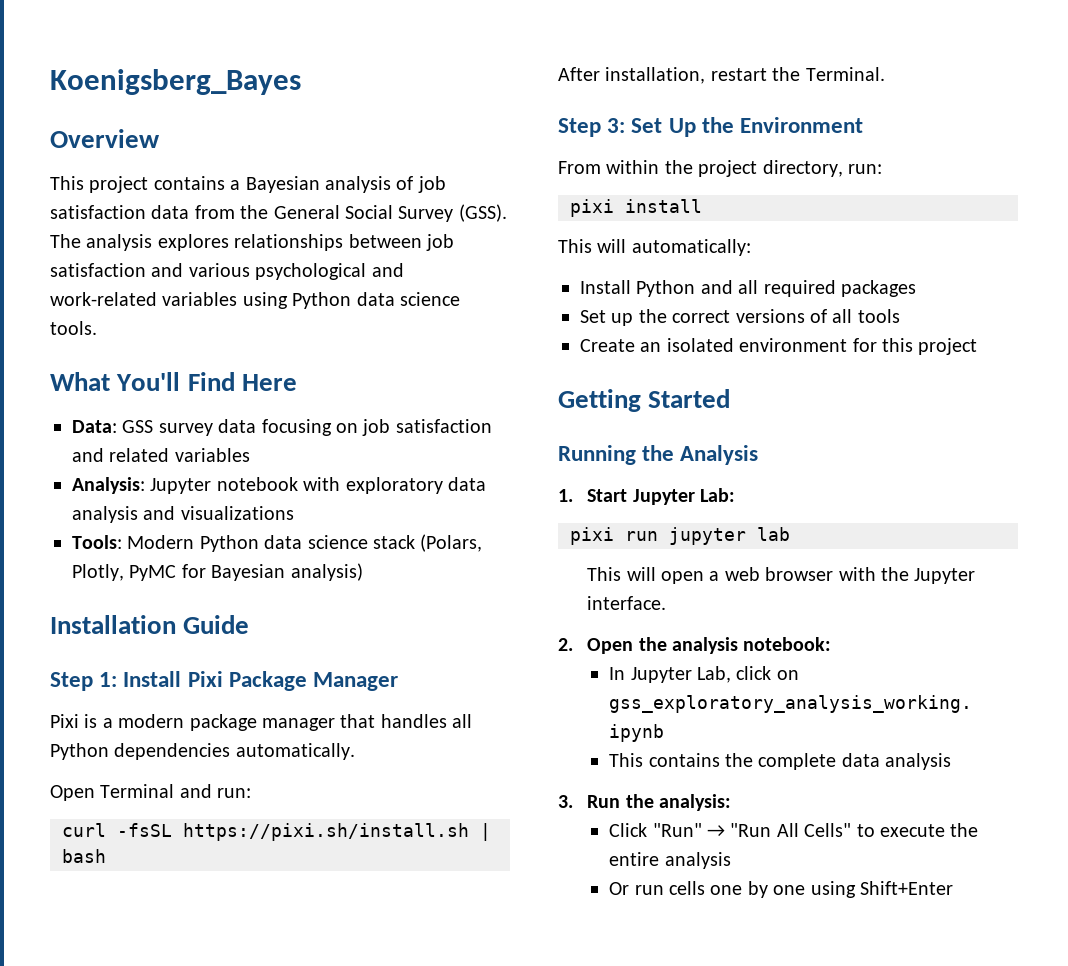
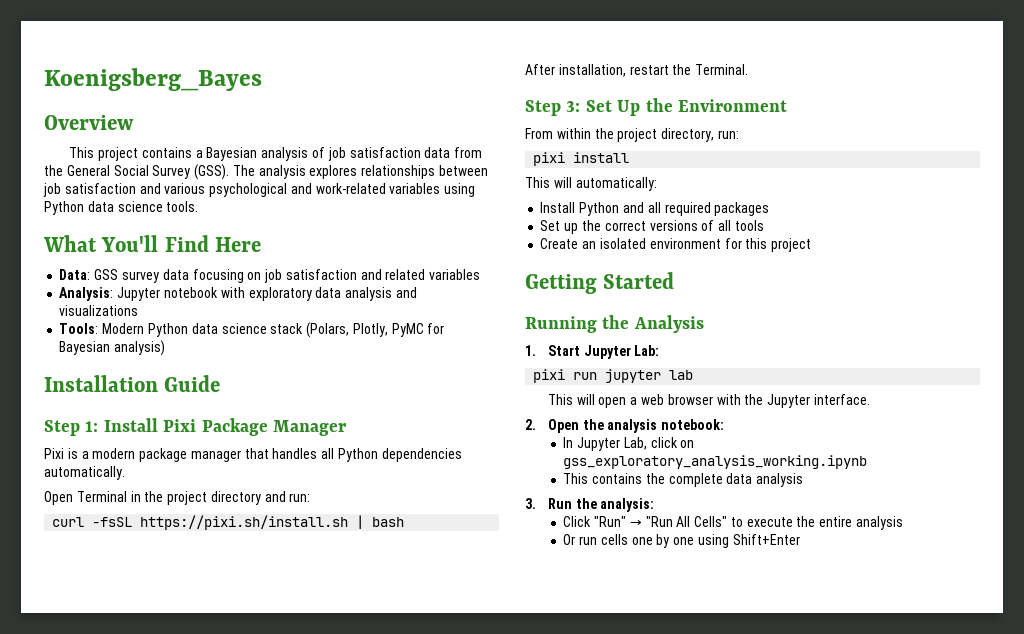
- Open Terminal and run:
+ Open Terminal in the project directory and run:

